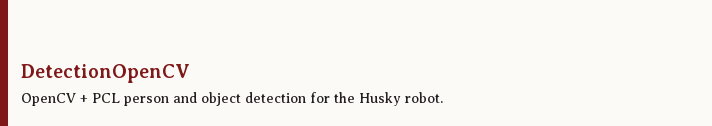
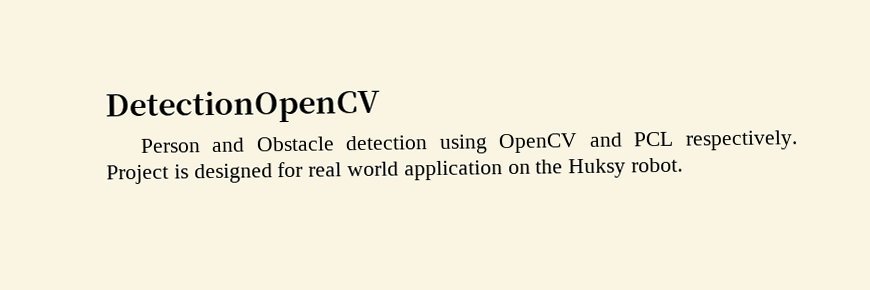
- OpenCV + PCL person and object detection for the Husky robot.
+ Person and Obstacle detection using OpenCV and PCL respectively. Project is designed for real world application on the Huksy robot.

